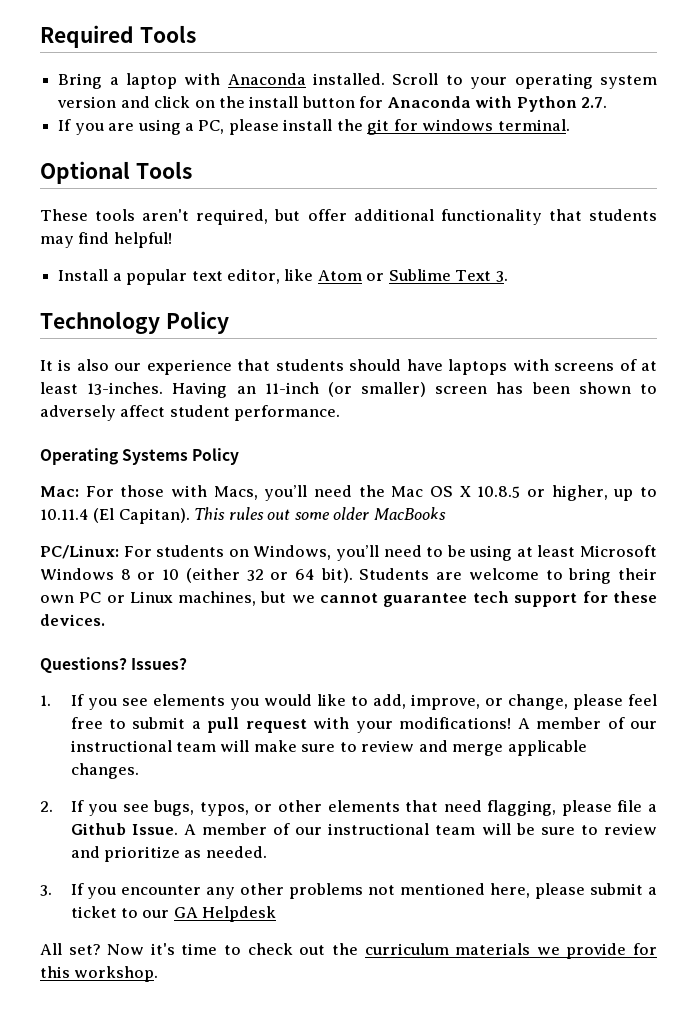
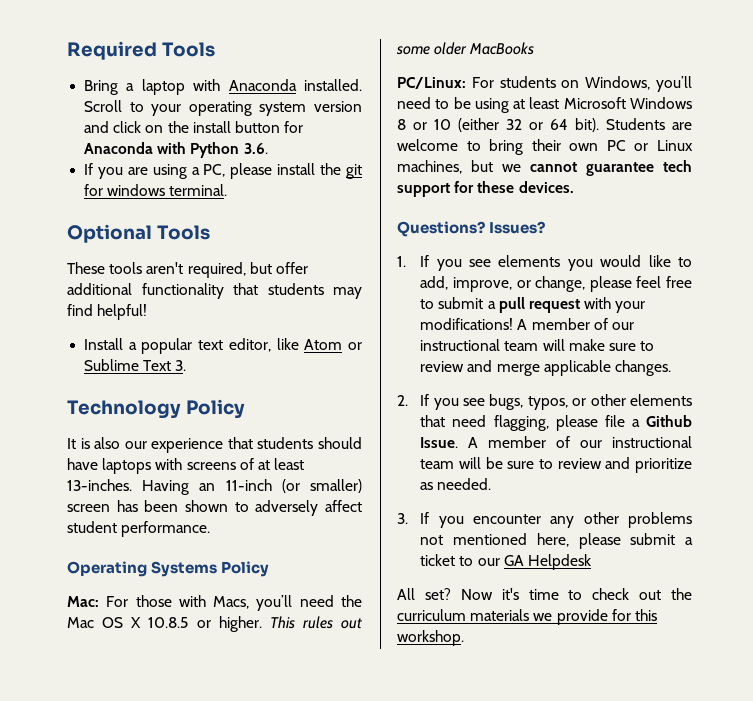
- Scroll to your operating system version and click on the install button for Anaconda with Python 2.7.
+ Scroll to your operating system version and click on the install button for Anaconda with Python 3.6.
- Mac: For those with Macs, you’ll need the Mac OS X 10.8.5 or higher, up to 10.11.4 (El Capitan).
+ Mac: For those with Macs, you’ll need the Mac OS X 10.8.5 or higher.

